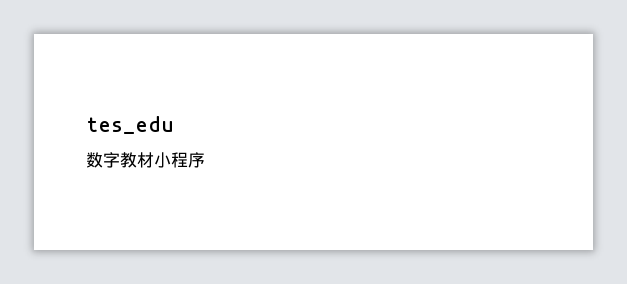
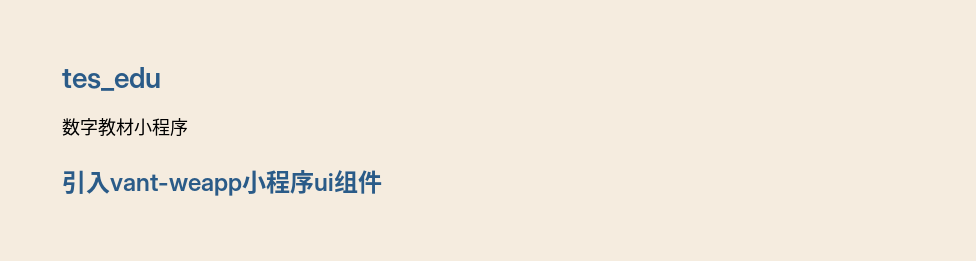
+ 引入vant-weapp小程序ui组件

